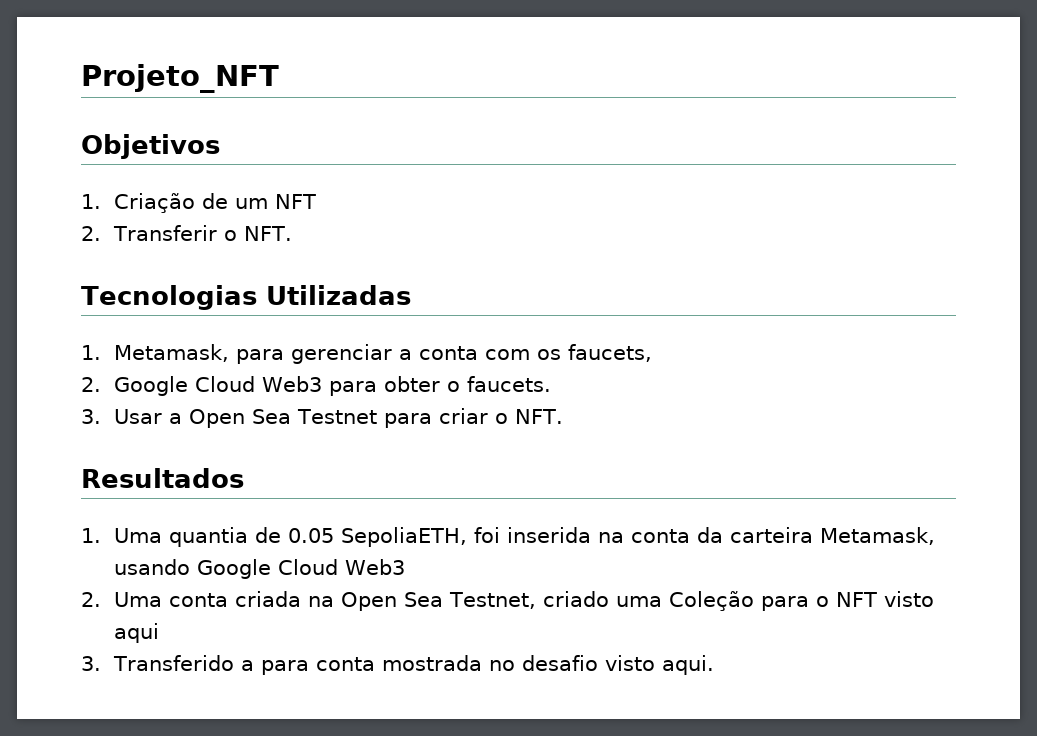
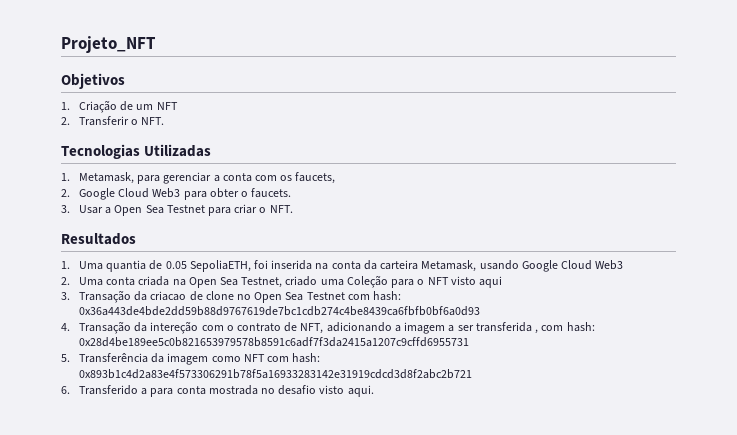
- 3. Transferido a para conta mostrada no desafio visto aqui.
+ 3. Transação da criacao de clone no Open Sea Testnet com hash: 0x36a443de4bde2dd59b88d9767619de7bc1cdb274c4be8439ca6fbfb0bf6a0d93
+ 4. Transação da intereção com o contrato de NFT, adicionando a imagem a ser transferida , com hash: 0x28d4be189ee5c0b821653979578b8591c6adf7f3da2415a1207c9cffd6955731
+ 5. Transferência da imagem como NFT com hash: 0x893b1c4d2a83e4f573306291b78f5a16933283142e31919cdcd3d8f2abc2b721
+ 6. Transferido a para conta mostrada no desafio visto aqui.

